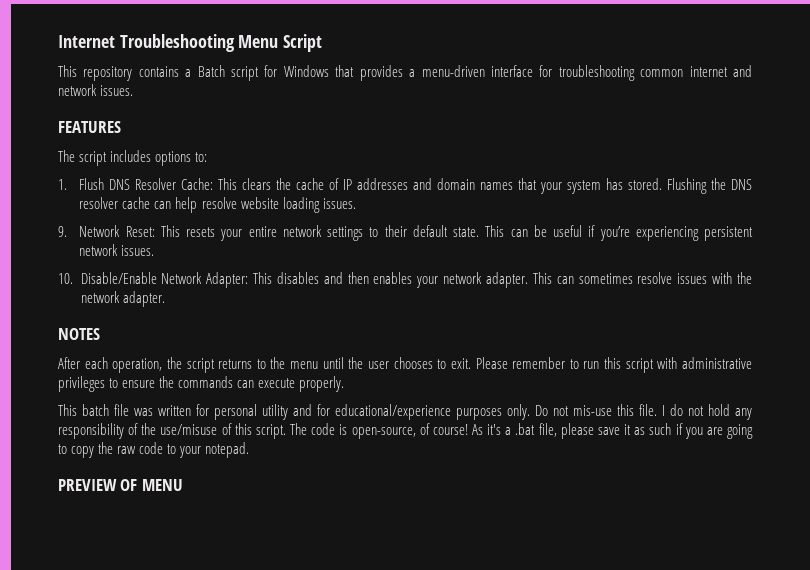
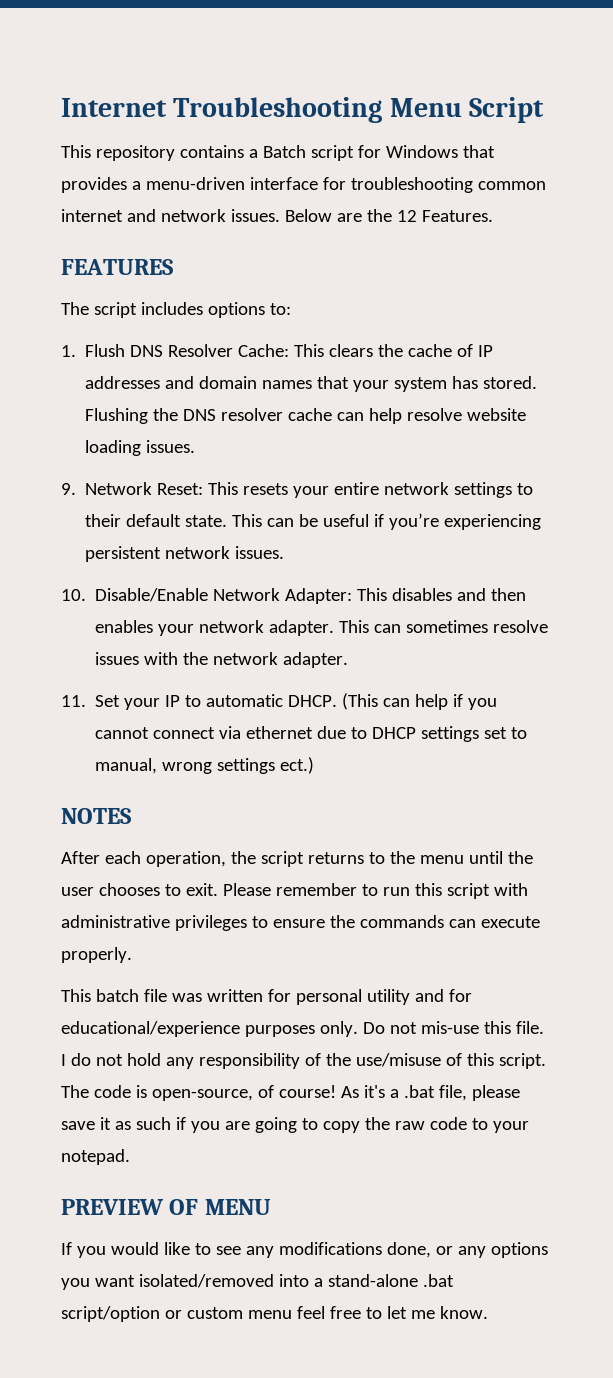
+ Below are the 12 Features.
+ 11. Set your IP to automatic DHCP. (This can help if you cannot connect via ethernet due to DHCP settings set to manual, wrong settings ect.)
+ If you would like to see any modifications done, or any options you want isolated/removed into a stand-alone .bat script/option or custom menu feel free to let me know.

